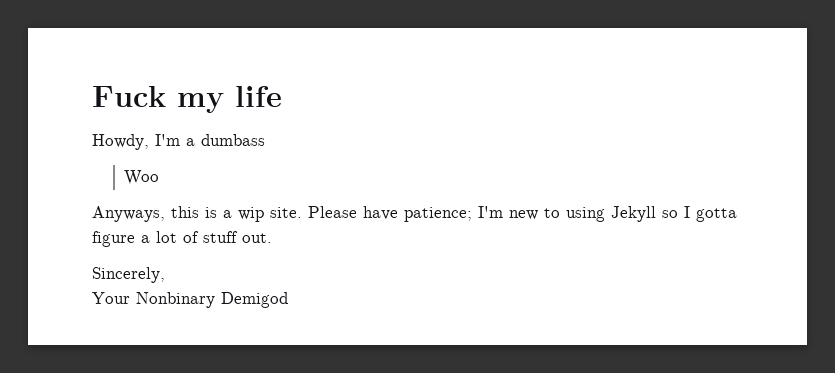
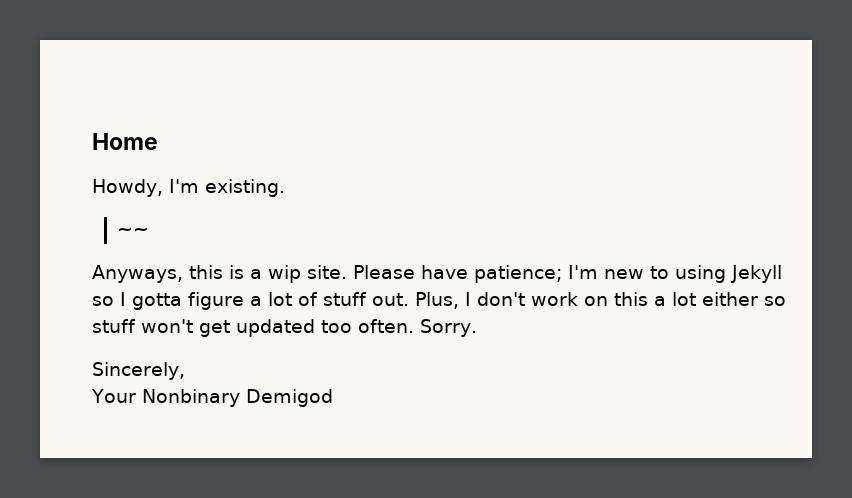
- Fuck my life
+ Home
- Howdy, I'm a dumbass
- Woo
+ Howdy, I'm existing.
+ ~~
+ Plus, I don't work on this a lot either so stuff won't get updated too often. Sorry.

